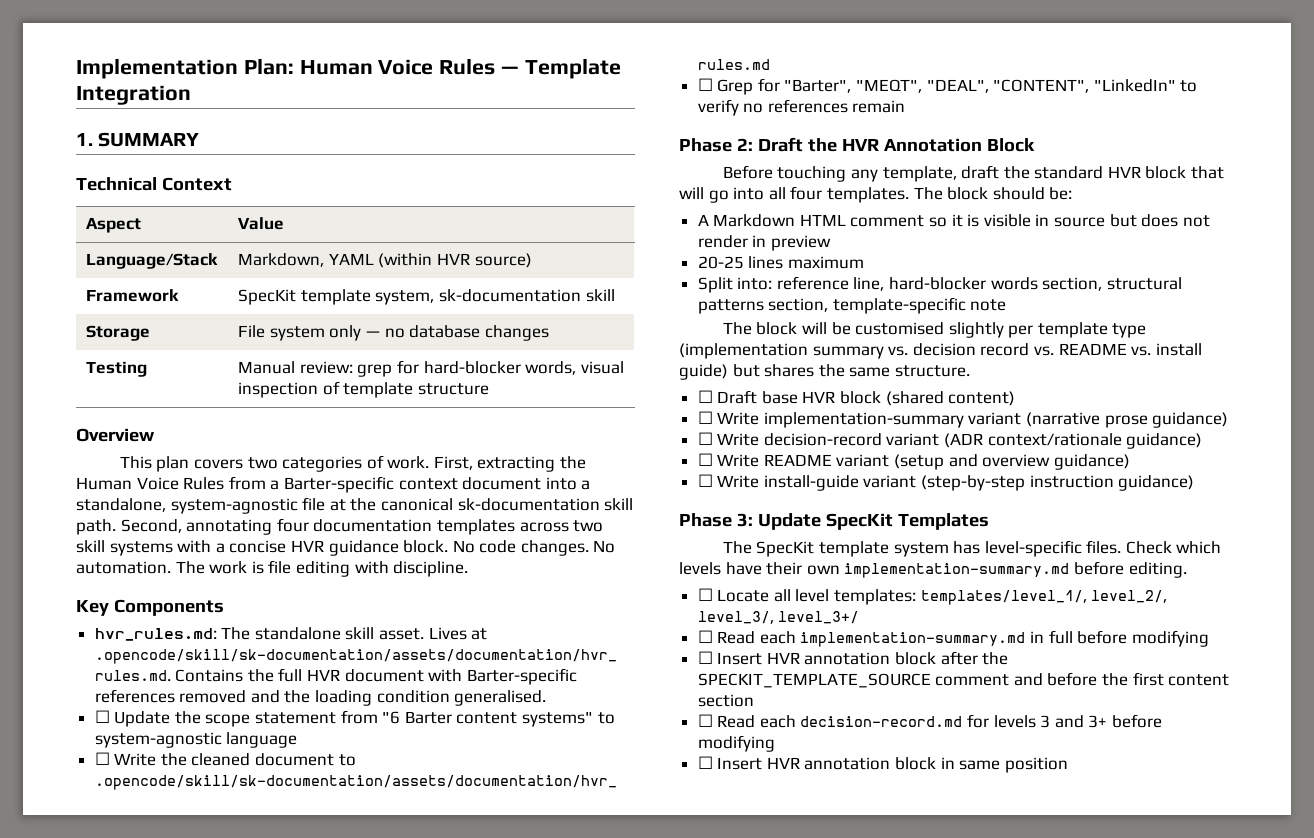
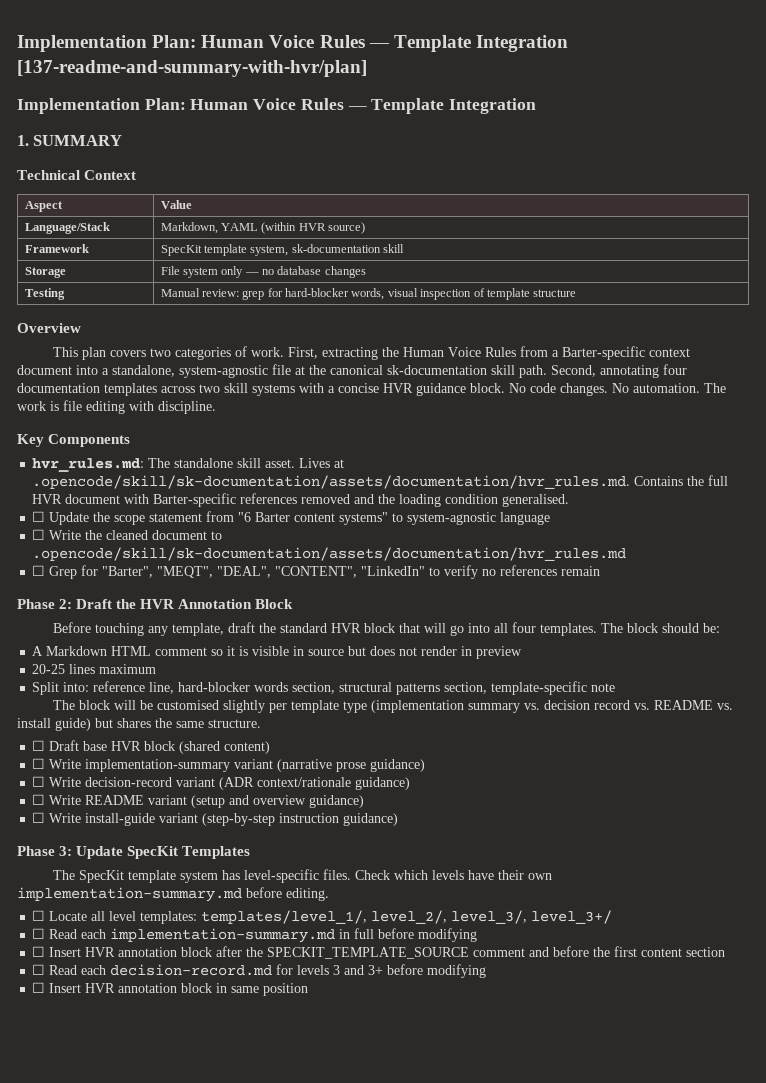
+ Implementation Plan: Human Voice Rules — Template Integration [137-readme-and-summary-with-hvr/plan]

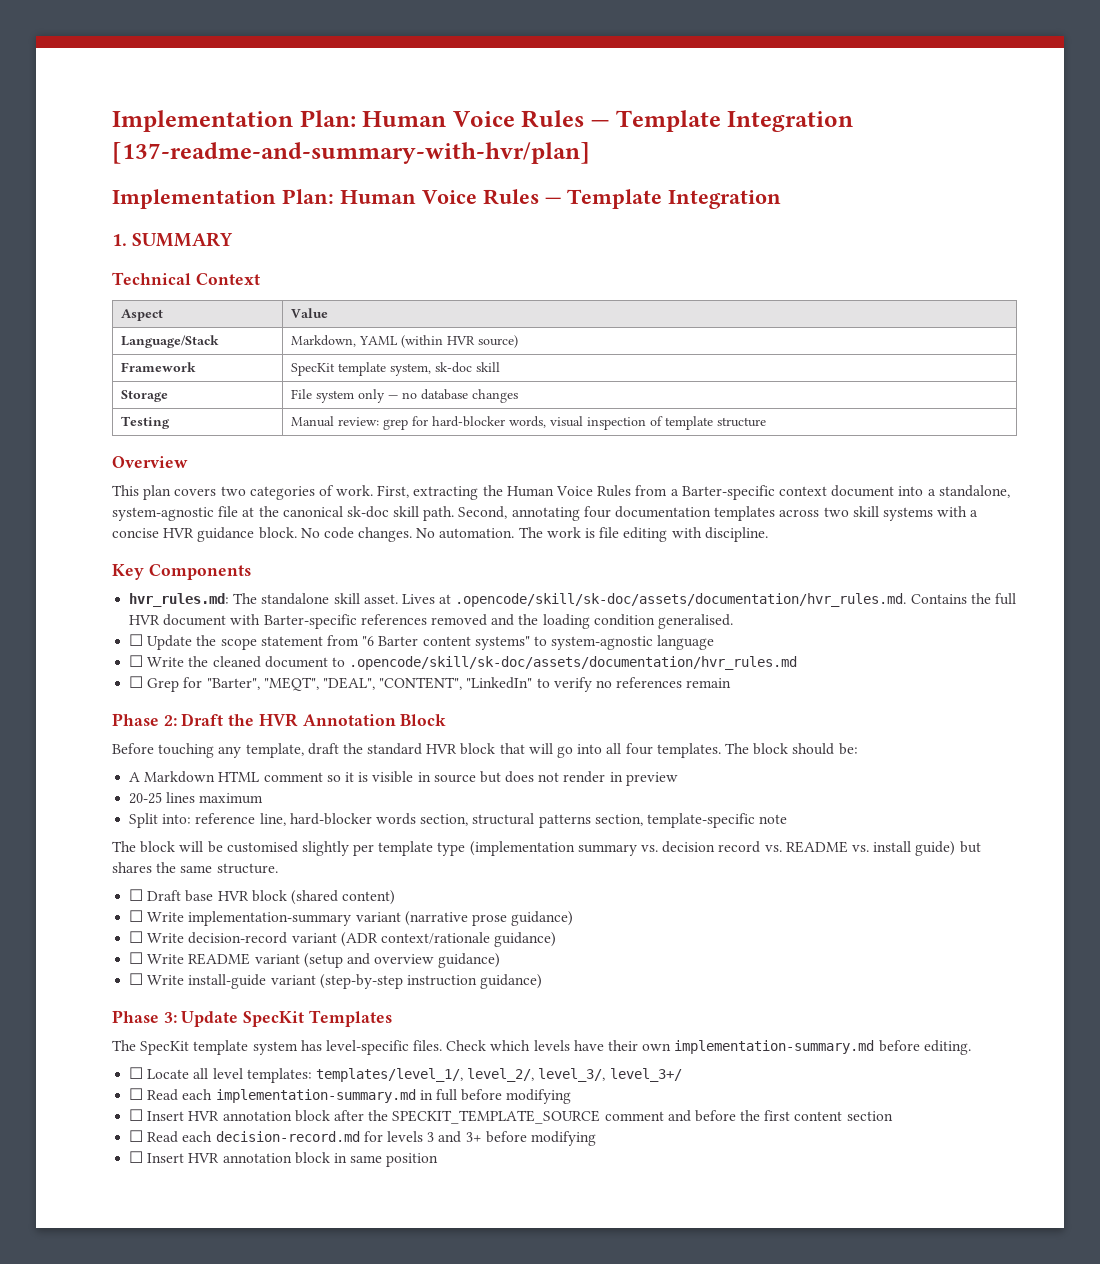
- Framework | SpecKit template system, sk-documentation skill
+ Framework | SpecKit template system, sk-doc skill
- First, extracting the Human Voice Rules from a Barter-specific context document into a standalone, system-agnostic file at the canonical sk-documentation skill path.
+ First, extracting the Human Voice Rules from a Barter-specific context document into a standalone, system-agnostic file at the canonical sk-doc skill path.
- Lives at .opencode/skill/sk-documentation/assets/documentation/hvr_rules.md. Contains the full HVR document with Barter-specific references removed and the loading condition generalised.
+ Lives at .opencode/skill/sk-doc/assets/documentation/hvr_rules.md. Contains the full HVR document with Barter-specific references removed and the loading condition generalised.
- ☐ Write the cleaned document to .opencode/skill/sk-documentation/assets/documentation/hvr_rules.md
+ ☐ Write the cleaned document to .opencode/skill/sk-doc/assets/documentation/hvr_rules.md

